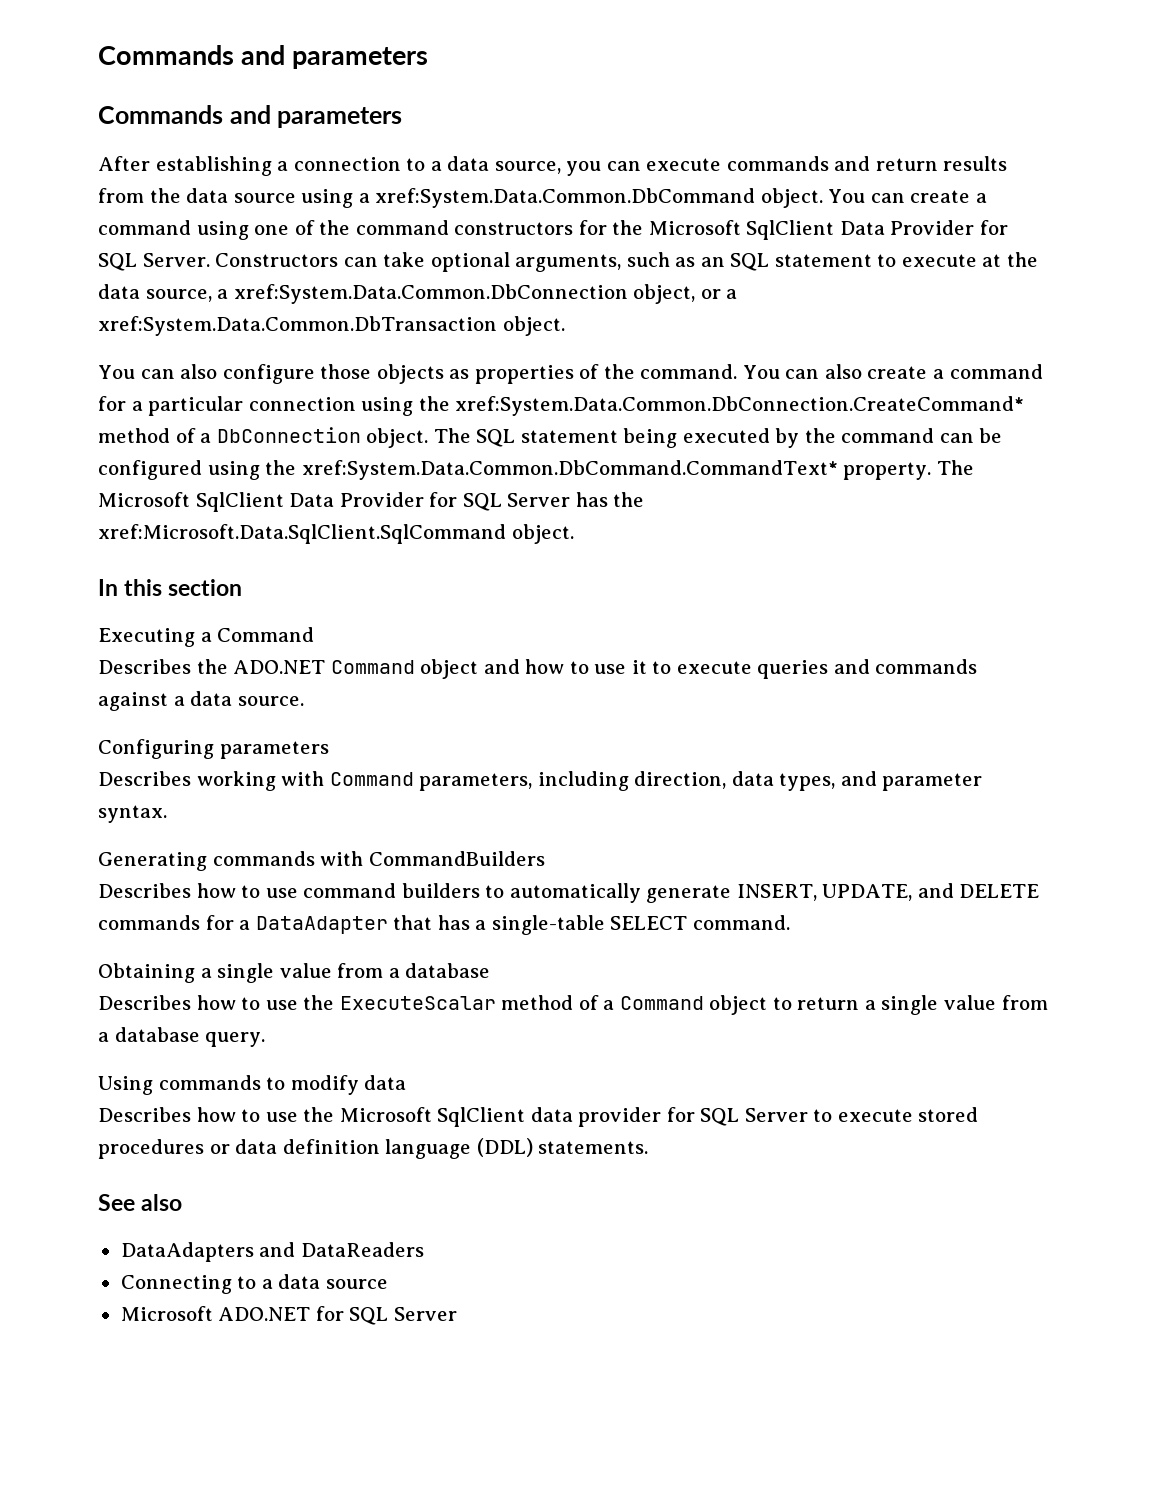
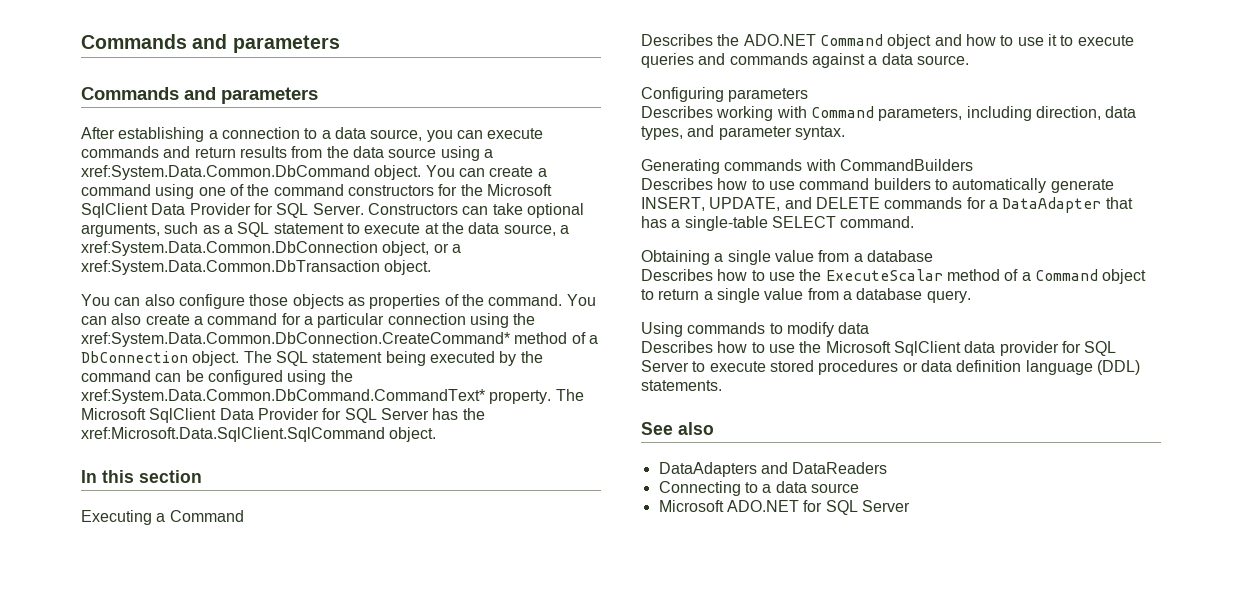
- Constructors can take optional arguments, such as an SQL statement to execute at the data source, a xref:System.Data.Common.DbConnection object, or a xref:System.Data.Common.DbTransaction object.
+ Constructors can take optional arguments, such as a SQL statement to execute at the data source, a xref:System.Data.Common.DbConnection object, or a xref:System.Data.Common.DbTransaction object.

